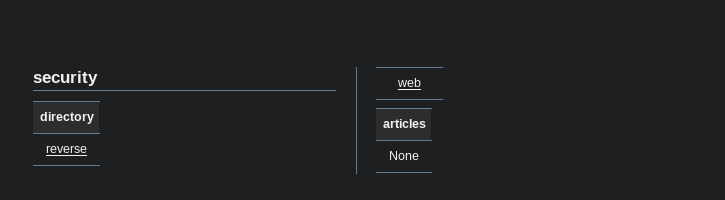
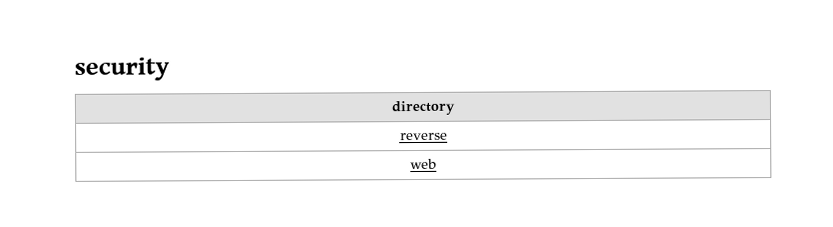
- articles
- None

